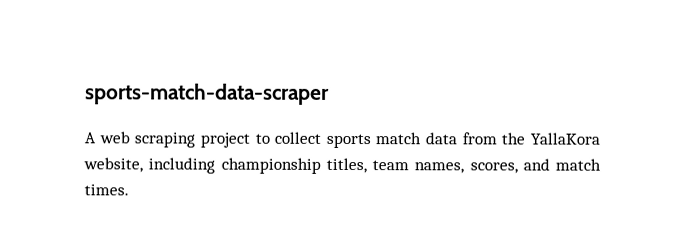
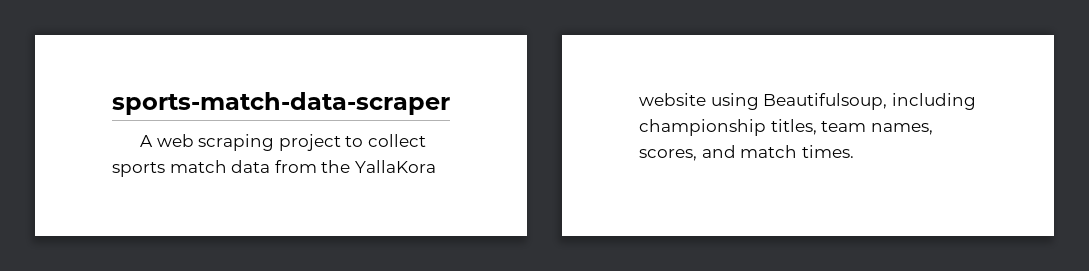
- A web scraping project to collect sports match data from the YallaKora website, including championship titles, team names, scores, and match times.
+ A web scraping project to collect sports match data from the YallaKora website using Beautifulsoup, including championship titles, team names, scores, and match times.

